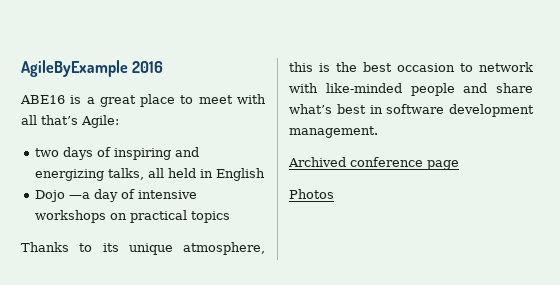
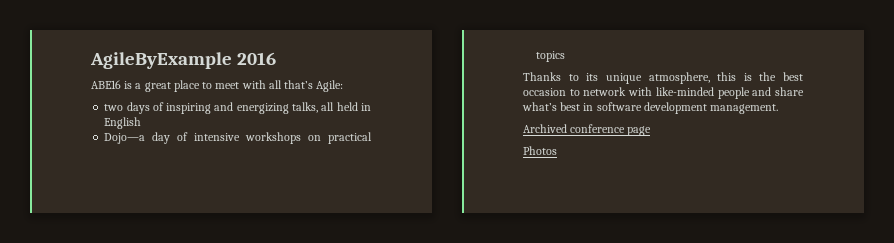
- Dojo —a day of intensive workshops on practical topics
+ Dojo—a day of intensive workshops on practical topics

